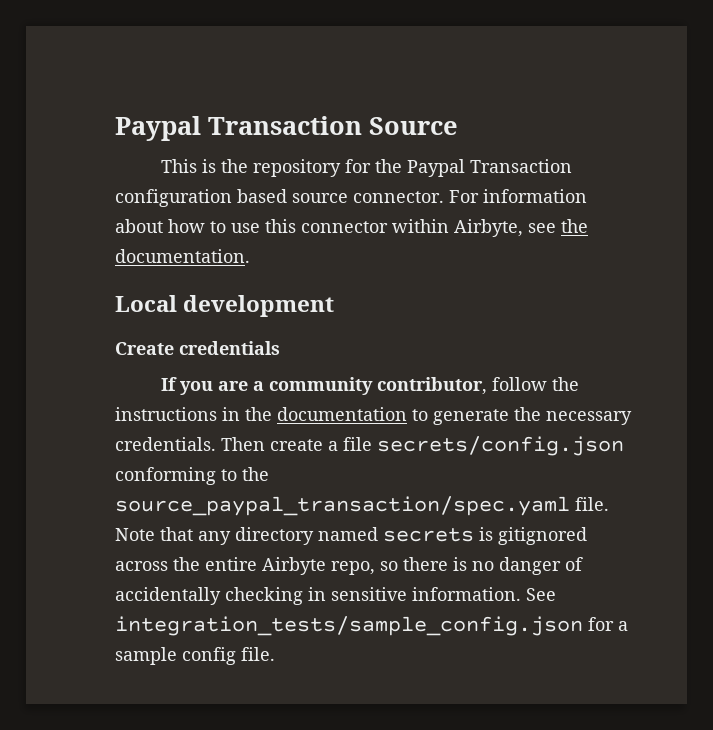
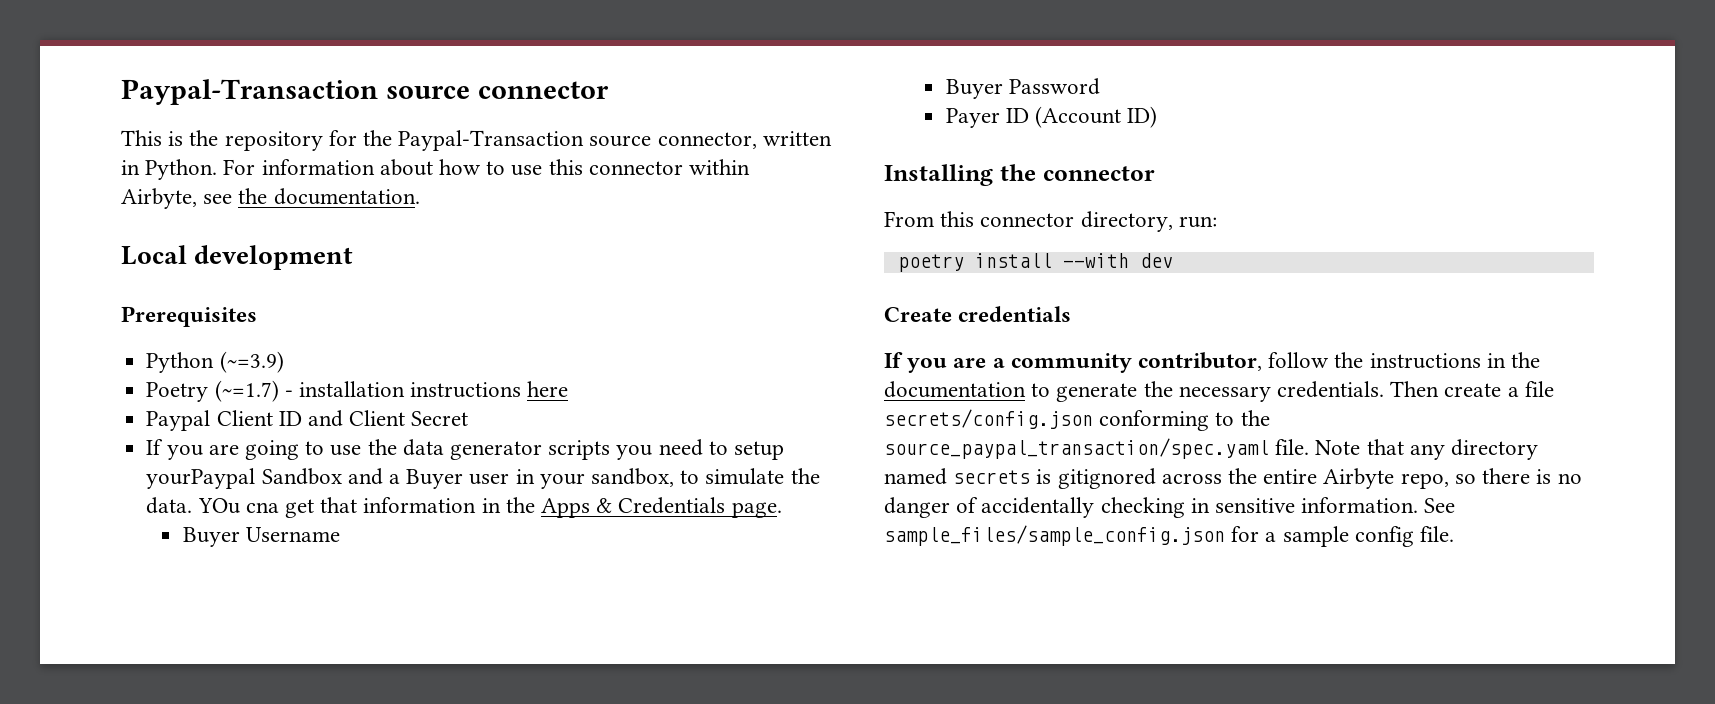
- Paypal Transaction Source
+ Paypal-Transaction source connector
- This is the repository for the Paypal Transaction configuration based source connector.
+ This is the repository for the Paypal-Transaction source connector, written in Python.
+ Prerequisites
+ Python (~=3.9)
+ Poetry (~=1.7) - installation instructions here
+ Paypal Client ID and Client Secret
+ If you are going to use the data generator scripts you need to setup yourPaypal Sandbox and a Buyer user in your sandbox, to simulate the data. YOu cna get that information in the Apps & Credentials page.
+ Buyer Username
+ Buyer Password
+ Payer ID (Account ID)
+ Installing the connector
+ From this connector directory, run:
+ poetry install --with dev
- See integration_tests/sample_config.json for a sample config file.
+ See sample_files/sample_config.json for a sample config file.

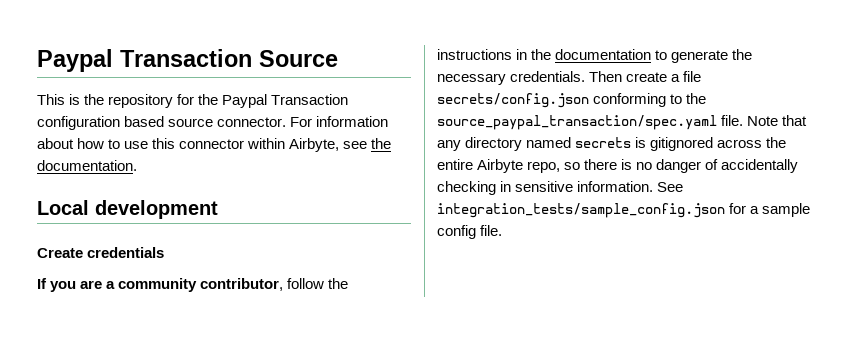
- Paypal-Transaction source connector
+ Paypal Transaction Source
- This is the repository for the Paypal-Transaction source connector, written in Python.
+ This is the repository for the Paypal Transaction configuration based source connector.
- Prerequisites
- Python (~=3.9)
- Poetry (~=1.7) - installation instructions here
- Paypal Client ID and Client Secret
- If you are going to use the data generator scripts you need to setup yourPaypal Sandbox and a Buyer user in your sandbox, to simulate the data. YOu cna get that information in the Apps & Credentials page.
- Buyer Username
- Buyer Password
- Payer ID (Account ID)
- Installing the connector
- From this connector directory, run:
- poetry install --with dev
- See sample_files/sample_config.json for a sample config file.
+ See integration_tests/sample_config.json for a sample config file.

